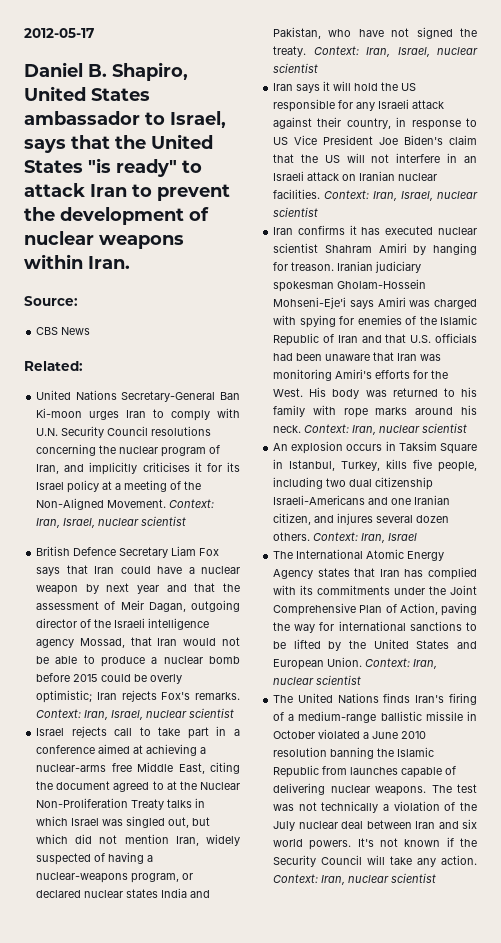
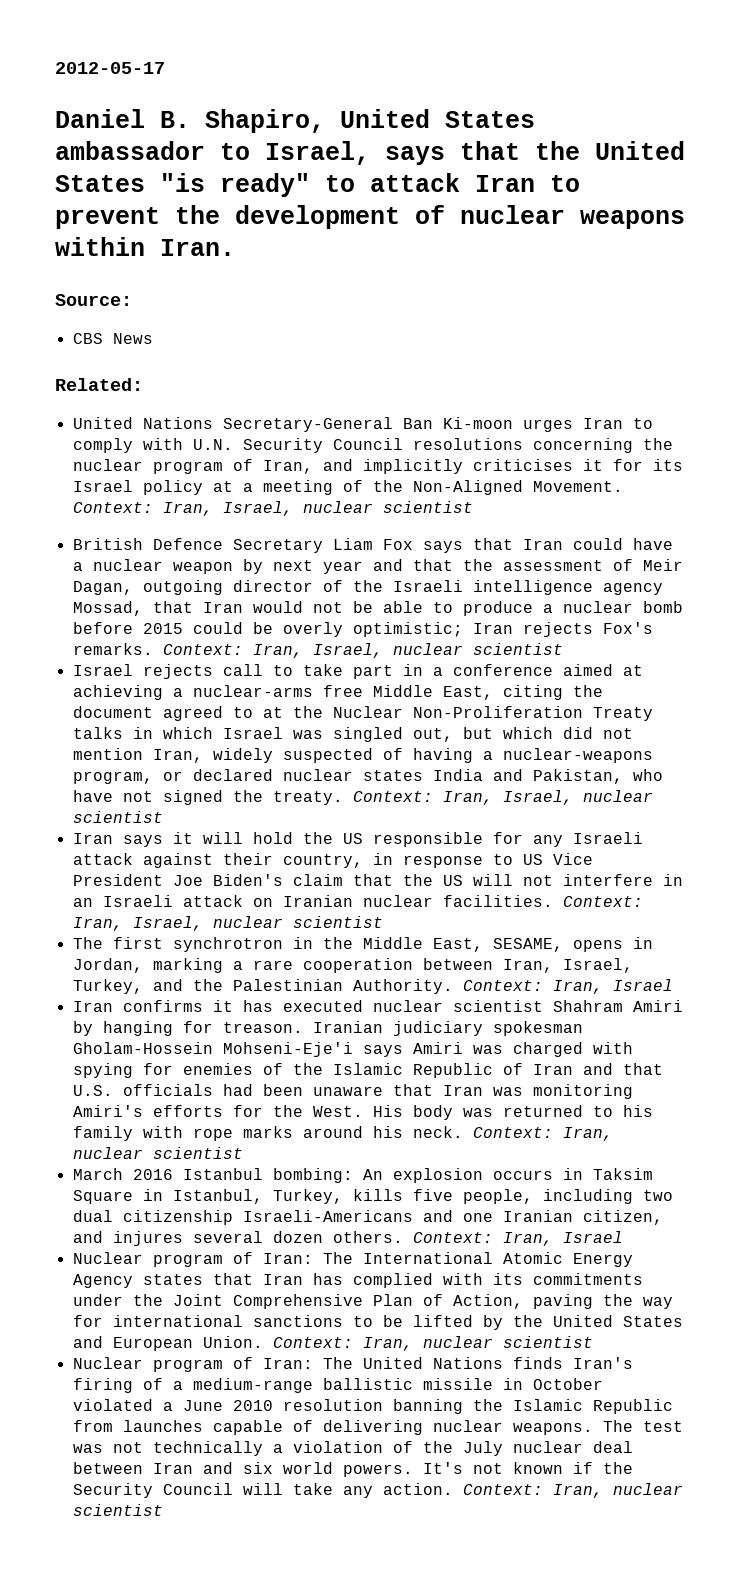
+ The first synchrotron in the Middle East, SESAME, opens in Jordan, marking a rare cooperation between Iran, Israel, Turkey, and the Palestinian Authority. Context: Iran, Israel
- An explosion occurs in Taksim Square in Istanbul, Turkey, kills five people, including two dual citizenship Israeli-Americans and one Iranian citizen, and injures several dozen others.
+ March 2016 Istanbul bombing: An explosion occurs in Taksim Square in Istanbul, Turkey, kills five people, including two dual citizenship Israeli-Americans and one Iranian citizen, and injures several dozen others.
- The International Atomic Energy Agency states that Iran has complied with its commitments under the Joint Comprehensive Plan of Action, paving the way for international sanctions to be lifted by the United States and European Union.
+ Nuclear program of Iran: The International Atomic Energy Agency states that Iran has complied with its commitments under the Joint Comprehensive Plan of Action, paving the way for international sanctions to be lifted by the United States and European Union.
- The United Nations finds Iran's firing of a medium-range ballistic missile in October violated a June 2010 resolution banning the Islamic Republic from launches capable of delivering nuclear weapons.
+ Nuclear program of Iran: The United Nations finds Iran's firing of a medium-range ballistic missile in October violated a June 2010 resolution banning the Islamic Republic from launches capable of delivering nuclear weapons.

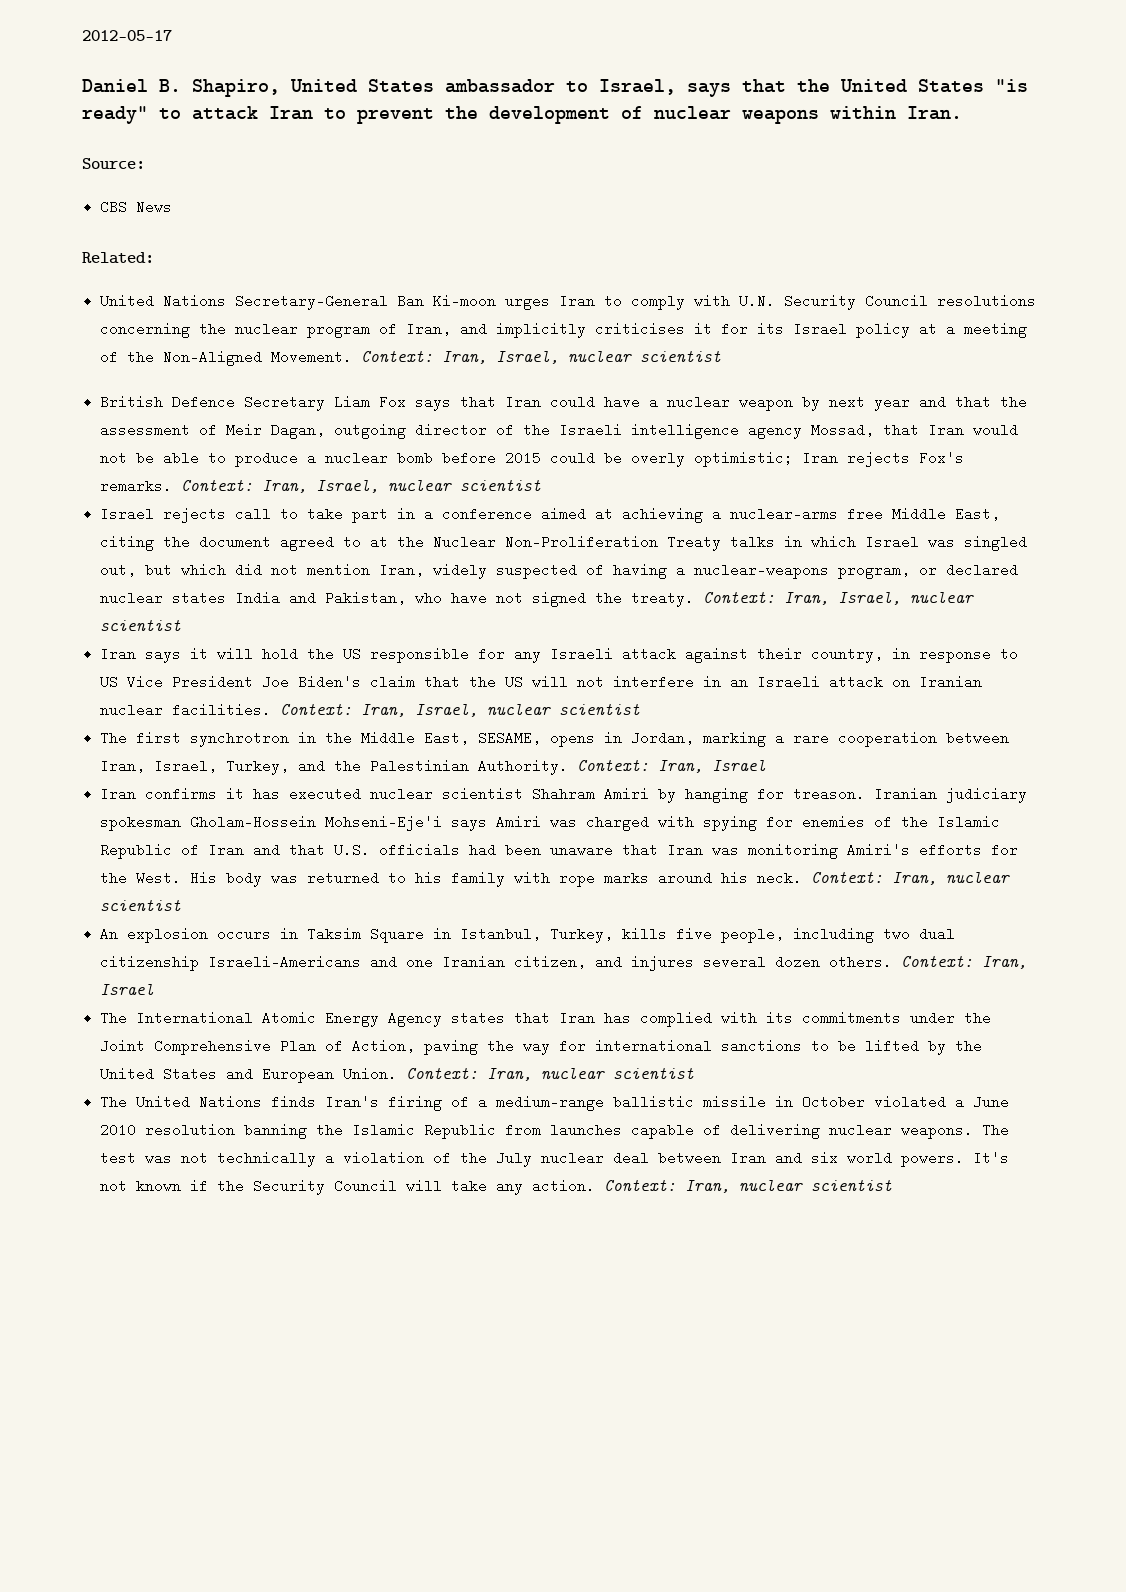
- March 2016 Istanbul bombing: An explosion occurs in Taksim Square in Istanbul, Turkey, kills five people, including two dual citizenship Israeli-Americans and one Iranian citizen, and injures several dozen others.
+ An explosion occurs in Taksim Square in Istanbul, Turkey, kills five people, including two dual citizenship Israeli-Americans and one Iranian citizen, and injures several dozen others.
- Nuclear program of Iran: The International Atomic Energy Agency states that Iran has complied with its commitments under the Joint Comprehensive Plan of Action, paving the way for international sanctions to be lifted by the United States and European Union.
+ The International Atomic Energy Agency states that Iran has complied with its commitments under the Joint Comprehensive Plan of Action, paving the way for international sanctions to be lifted by the United States and European Union.
- Nuclear program of Iran: The United Nations finds Iran's firing of a medium-range ballistic missile in October violated a June 2010 resolution banning the Islamic Republic from launches capable of delivering nuclear weapons.
+ The United Nations finds Iran's firing of a medium-range ballistic missile in October violated a June 2010 resolution banning the Islamic Republic from launches capable of delivering nuclear weapons.

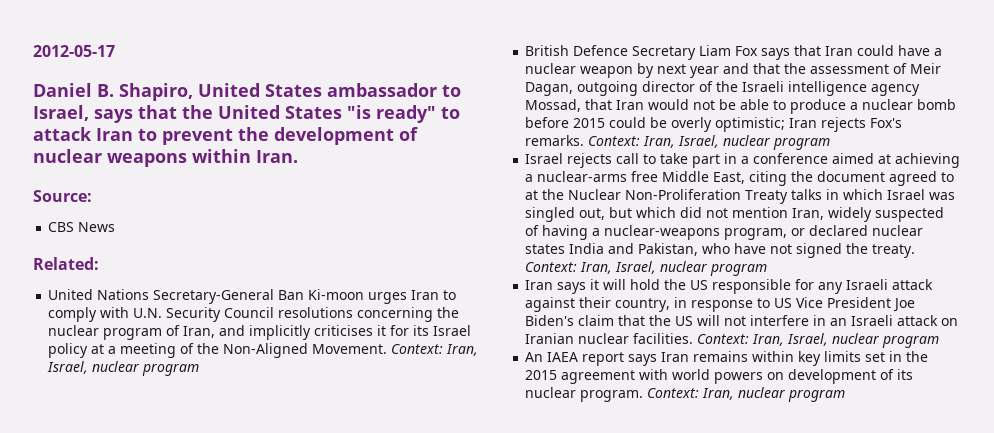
- United Nations Secretary-General Ban Ki-moon urges Iran to comply with U.N. Security Council resolutions concerning the nuclear program of Iran, and implicitly criticises it for its Israel policy at a meeting of the Non-Aligned Movement. Context: Iran, Israel, nuclear scientist
+ United Nations Secretary-General Ban Ki-moon urges Iran to comply with U.N. Security Council resolutions concerning the nuclear program of Iran, and implicitly criticises it for its Israel policy at a meeting of the Non-Aligned Movement. Context: Iran, Israel, nuclear program
- British Defence Secretary Liam Fox says that Iran could have a nuclear weapon by next year and that the assessment of Meir Dagan, outgoing director of the Israeli intelligence agency Mossad, that Iran would not be able to produce a nuclear bomb before 2015 could be overly optimistic; Iran rejects Fox's remarks. Context: Iran, Israel, nuclear scientist
+ British Defence Secretary Liam Fox says that Iran could have a nuclear weapon by next year and that the assessment of Meir Dagan, outgoing director of the Israeli intelligence agency Mossad, that Iran would not be able to produce a nuclear bomb before 2015 could be overly optimistic; Iran rejects Fox's remarks. Context: Iran, Israel, nuclear program
- Israel rejects call to take part in a conference aimed at achieving a nuclear-arms free Middle East, citing the document agreed to at the Nuclear Non-Proliferation Treaty talks in which Israel was singled out, but which did not mention Iran, widely suspected of having a nuclear-weapons program, or declared nuclear states India and Pakistan, who have not signed the treaty. Context: Iran, Israel, nuclear scientist
+ Israel rejects call to take part in a conference aimed at achieving a nuclear-arms free Middle East, citing the document agreed to at the Nuclear Non-Proliferation Treaty talks in which Israel was singled out, but which did not mention Iran, widely suspected of having a nuclear-weapons program, or declared nuclear states India and Pakistan, who have not signed the treaty. Context: Iran, Israel, nuclear program
- Iran says it will hold the US responsible for any Israeli attack against their country, in response to US Vice President Joe Biden's claim that the US will not interfere in an Israeli attack on Iranian nuclear facilities. Context: Iran, Israel, nuclear scientist
- The first synchrotron in the Middle East, SESAME, opens in Jordan, marking a rare cooperation between Iran, Israel, Turkey, and the Palestinian Authority. Context: Iran, Israel
- Iran confirms it has executed nuclear scientist Shahram Amiri by hanging for treason. Iranian judiciary spokesman Gholam-Hossein Mohseni-Eje'i says Amiri was charged with spying for enemies of the Islamic Republic of Iran and that U.S. officials had been unaware that Iran was monitoring Amiri's efforts for the West. His body was returned to his family with rope marks around his neck. Context: Iran, nuclear scientist
- An explosion occurs in Taksim Square in Istanbul, Turkey, kills five people, including two dual citizenship Israeli-Americans and one Iranian citizen, and injures several dozen others. Context: Iran, Israel
- The International Atomic Energy Agency states that Iran has complied with its commitments under the Joint Comprehensive Plan of Action, paving the way for international sanctions to be lifted by the United States and European Union. Context: Iran, nuclear scientist
- The United Nations finds Iran's firing of a medium-range ballistic missile in October violated a June 2010 resolution banning the Islamic Republic from launches capable of delivering nuclear weapons. The test was not technically a violation of the July nuclear deal between Iran and six world powers. It's not known if the Security Council will take any action. Context: Iran, nuclear scientist
+ Iran says it will hold the US responsible for any Israeli attack against their country, in response to US Vice President Joe Biden's claim that the US will not interfere in an Israeli attack on Iranian nuclear facilities. Context: Iran, Israel, nuclear program
+ An IAEA report says Iran remains within key limits set in the 2015 agreement with world powers on development of its nuclear program. Context: Iran, nuclear program

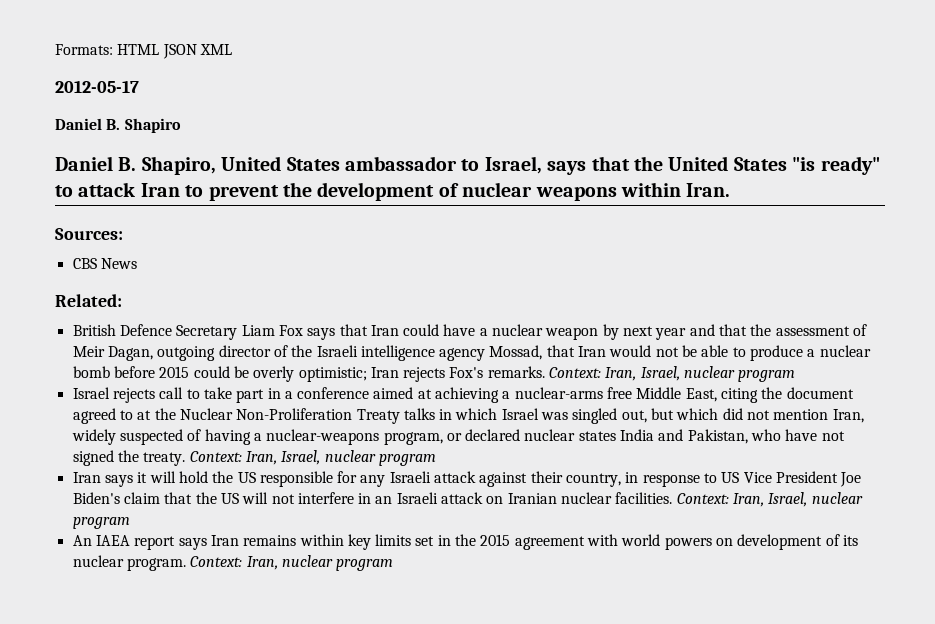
+ Formats: HTML JSON XML
  2012-05-17
+ Daniel B. Shapiro
- Source:
+ Sources:
- United Nations Secretary-General Ban Ki-moon urges Iran to comply with U.N. Security Council resolutions concerning the nuclear program of Iran, and implicitly criticises it for its Israel policy at a meeting of the Non-Aligned Movement. Context: Iran, Israel, nuclear program

